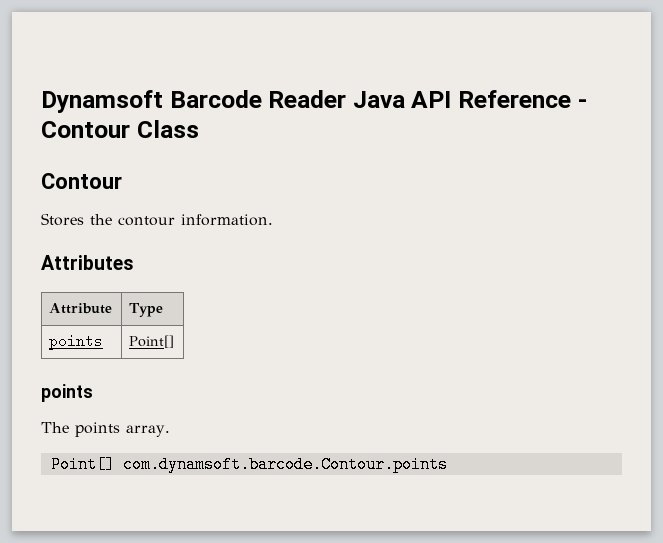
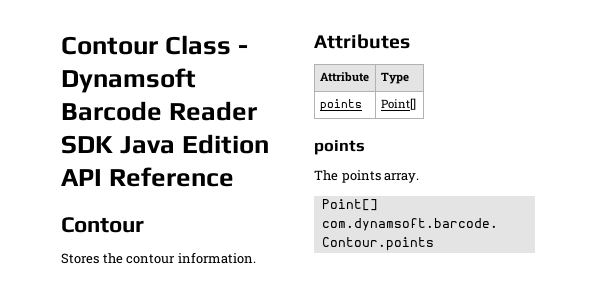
- Dynamsoft Barcode Reader Java API Reference - Contour Class
+ Contour Class - Dynamsoft Barcode Reader SDK Java Edition API Reference

